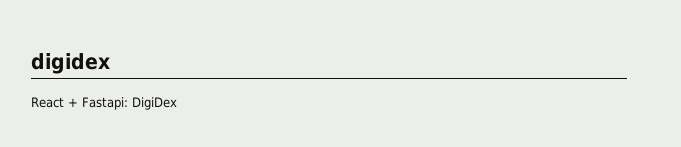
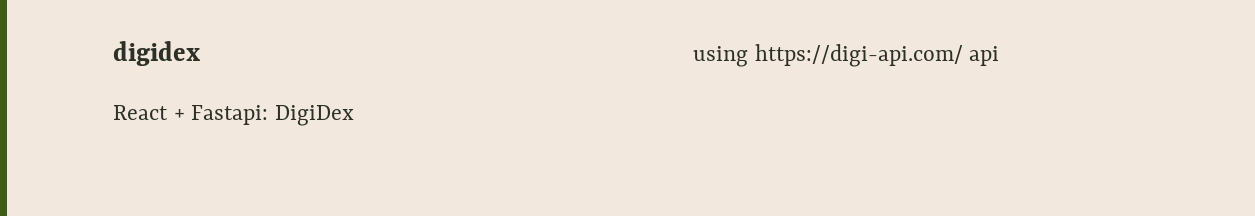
+ using https://digi-api.com/ api

